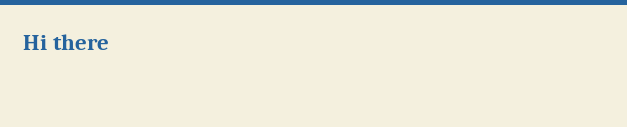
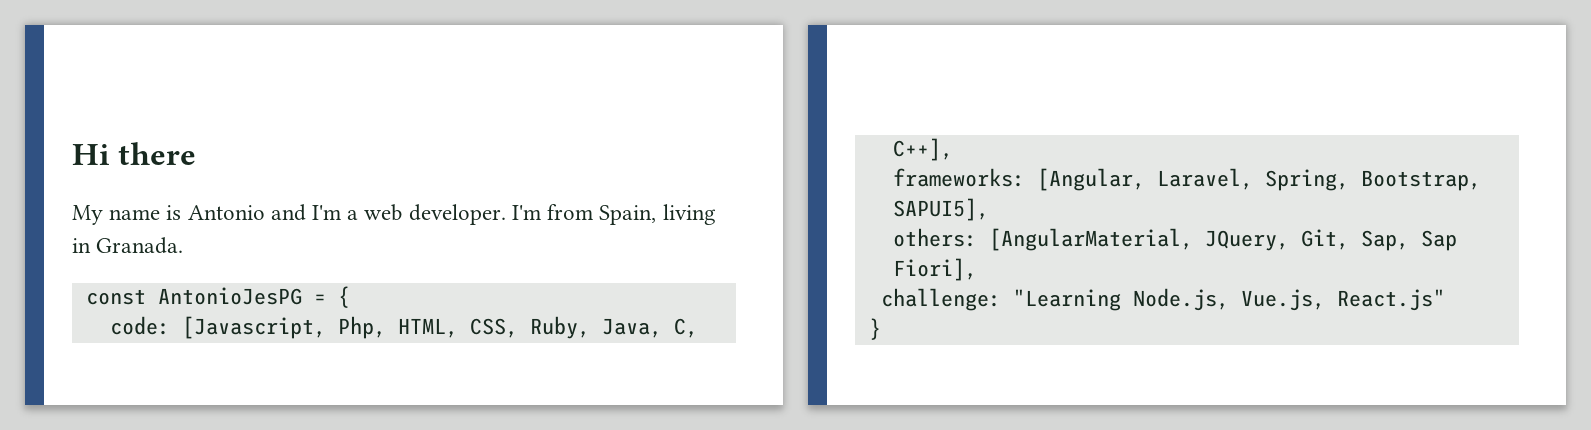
+ My name is Antonio and I'm a web developer. I'm from Spain, living in Granada.
+ const AntonioJesPG = {
+ code: [Javascript, Php, HTML, CSS, Ruby, Java, C, C++],
+ frameworks: [Angular, Laravel, Spring, Bootstrap, SAPUI5],
+ others: [AngularMaterial, JQuery, Git, Sap, Sap Fiori],
+ challenge: "Learning Node.js, Vue.js, React.js"
+ }

